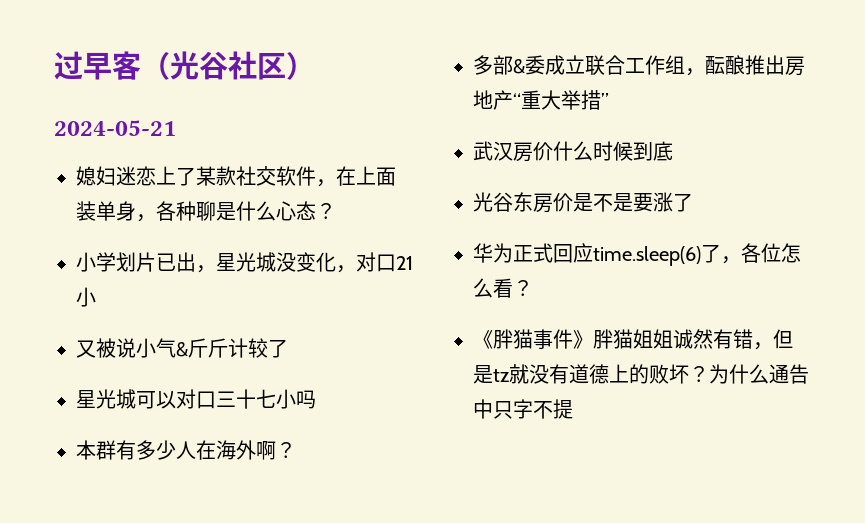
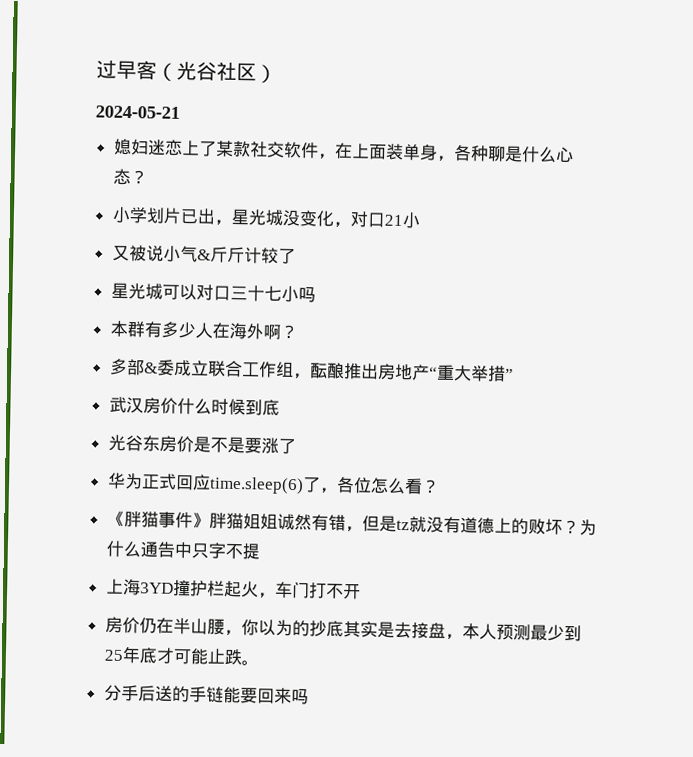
+ 上海3YD撞护栏起火，车门打不开
+ 房价仍在半山腰，你以为的抄底其实是去接盘，本人预测最少到25年底才可能止跌。
+ 分手后送的手链能要回来吗

